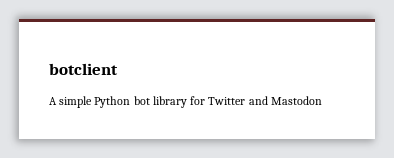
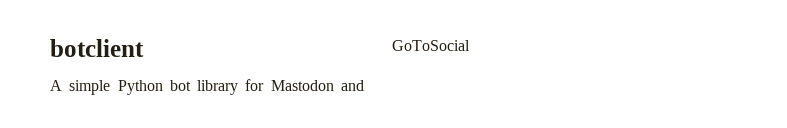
- A simple Python bot library for Twitter and Mastodon
+ A simple Python bot library for Mastodon and GoToSocial

